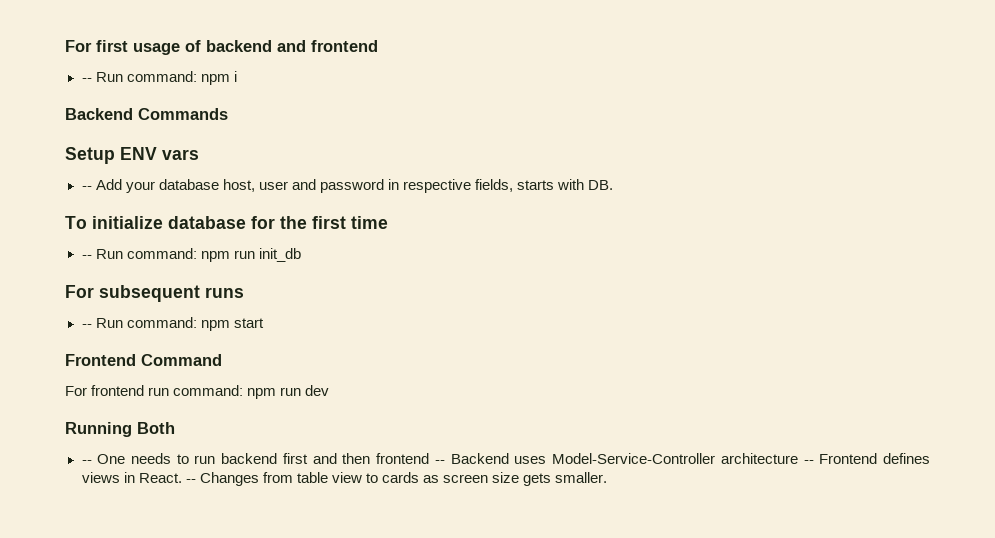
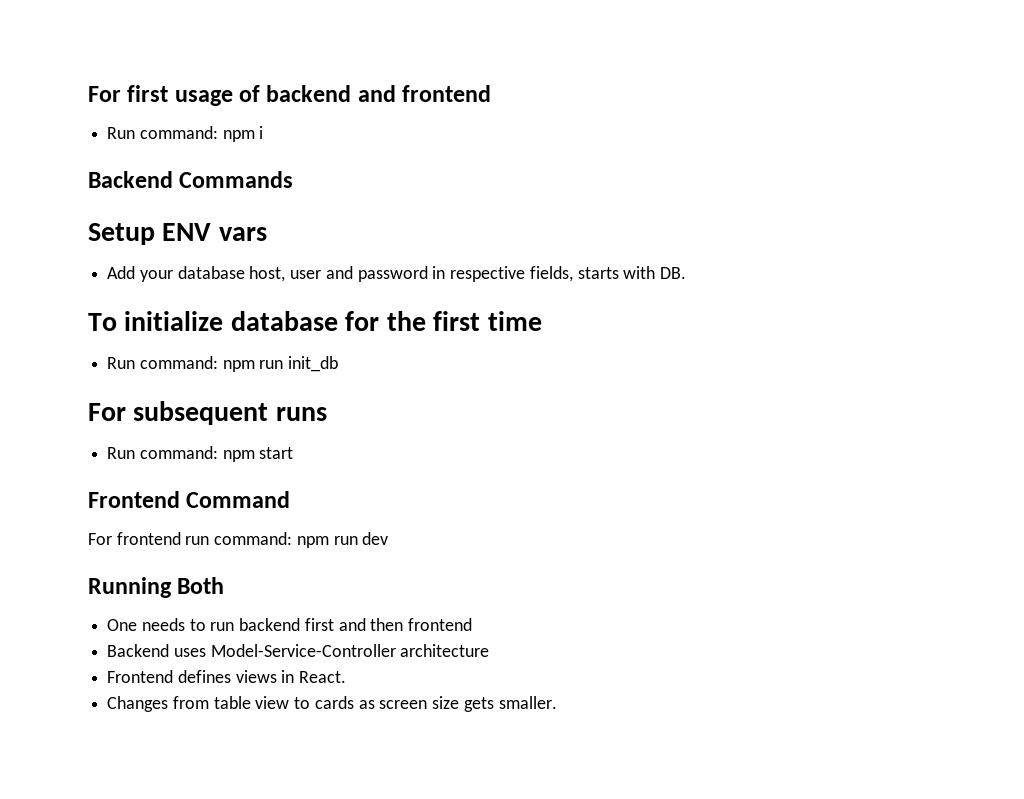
- -- Run command: npm i
+ Run command: npm i
- -- Add your database host, user and password in respective fields, starts with DB.
+ Add your database host, user and password in respective fields, starts with DB.
- -- Run command: npm run init_db
+ Run command: npm run init_db
- -- Run command: npm start
+ Run command: npm start
- -- One needs to run backend first and then frontend -- Backend uses Model-Service-Controller architecture -- Frontend defines views in React. -- Changes from table view to cards as screen size gets smaller.
+ One needs to run backend first and then frontend
+ Backend uses Model-Service-Controller architecture
+ Frontend defines views in React.
+ Changes from table view to cards as screen size gets smaller.

